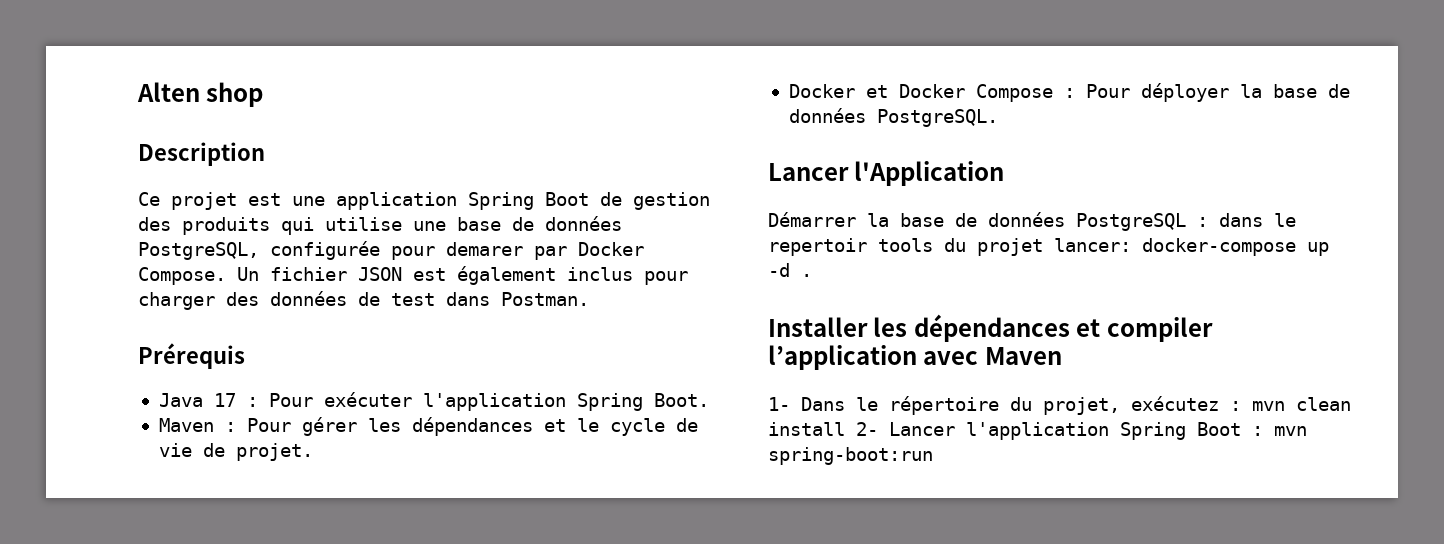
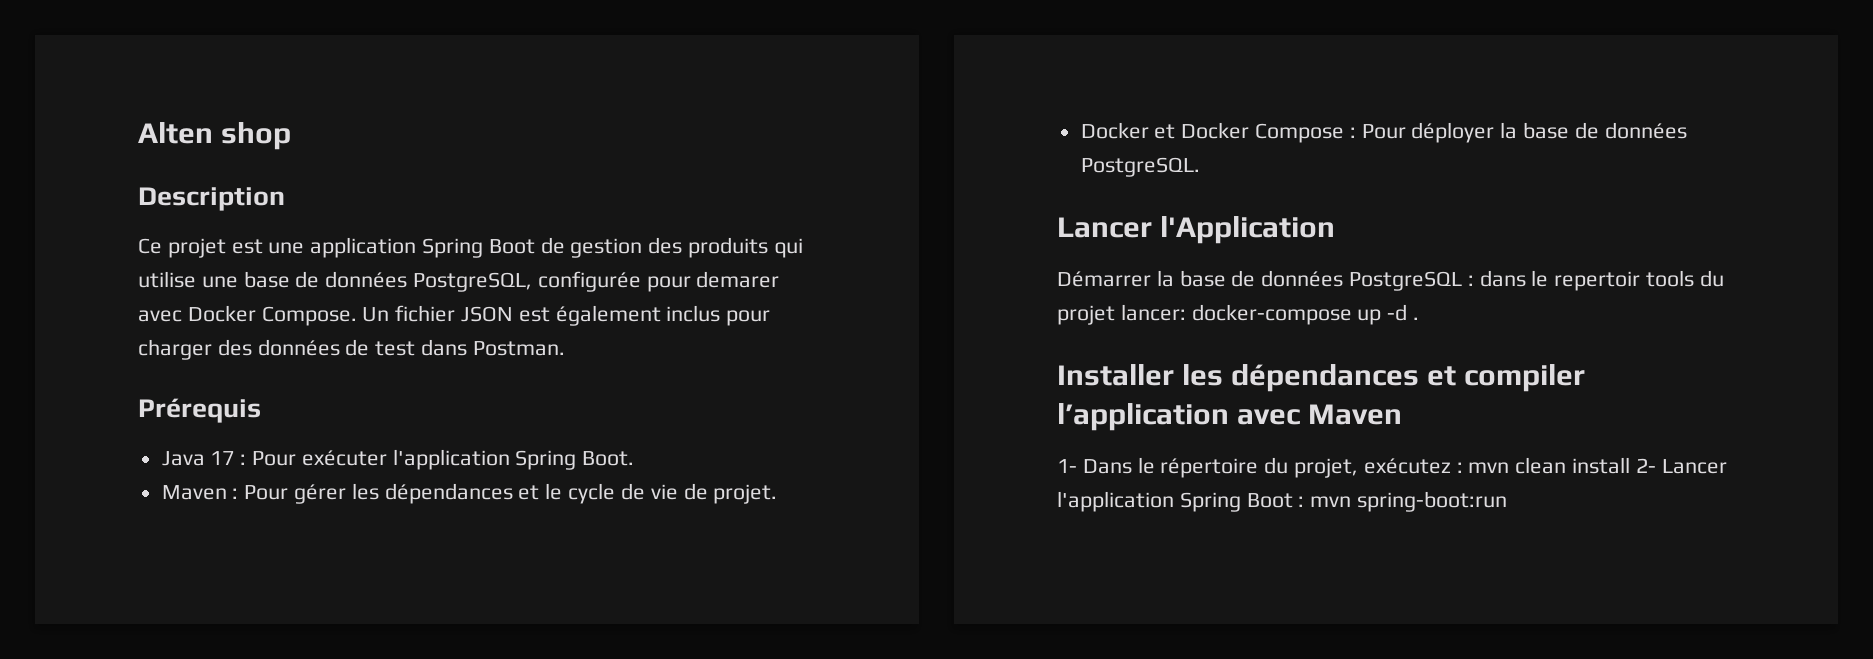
- Ce projet est une application Spring Boot de gestion des produits qui utilise une base de données PostgreSQL, configurée pour demarer par Docker Compose.
+ Ce projet est une application Spring Boot de gestion des produits qui utilise une base de données PostgreSQL, configurée pour demarer avec Docker Compose.

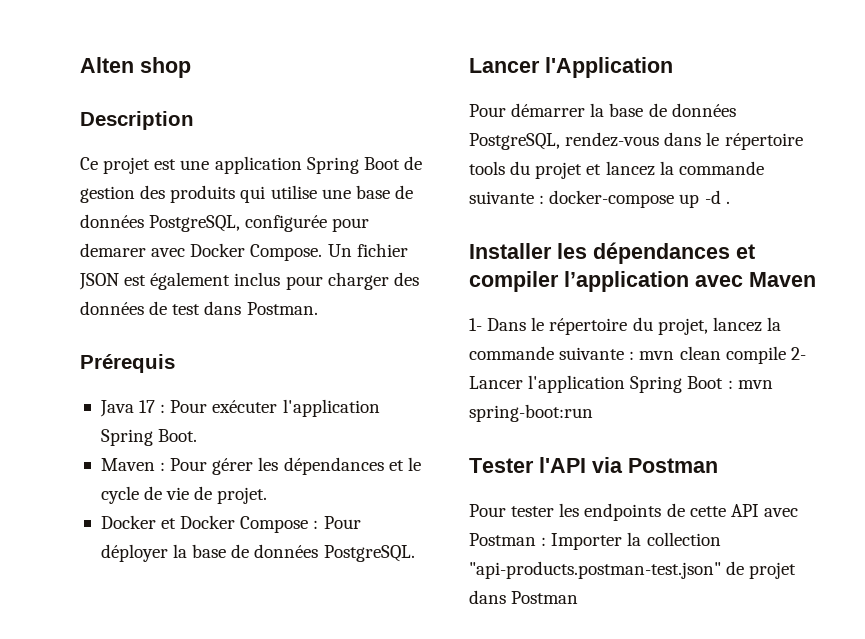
- Démarrer la base de données PostgreSQL : dans le repertoir tools du projet lancer: docker-compose up -d .
+ Pour démarrer la base de données PostgreSQL, rendez-vous dans le répertoire tools du projet et lancez la commande suivante : docker-compose up -d .
- 1- Dans le répertoire du projet, exécutez : mvn clean install 2- Lancer l'application Spring Boot : mvn spring-boot:run
+ 1- Dans le répertoire du projet, lancez la commande suivante : mvn clean compile 2- Lancer l'application Spring Boot : mvn spring-boot:run
+ Tester l'API via Postman
+ Pour tester les endpoints de cette API avec Postman : Importer la collection "api-products.postman-test.json" de projet dans Postman

